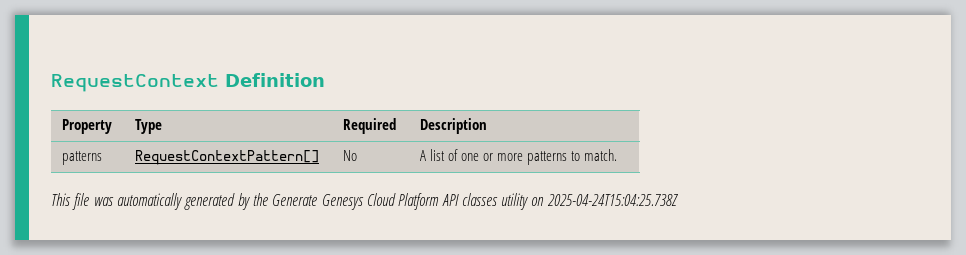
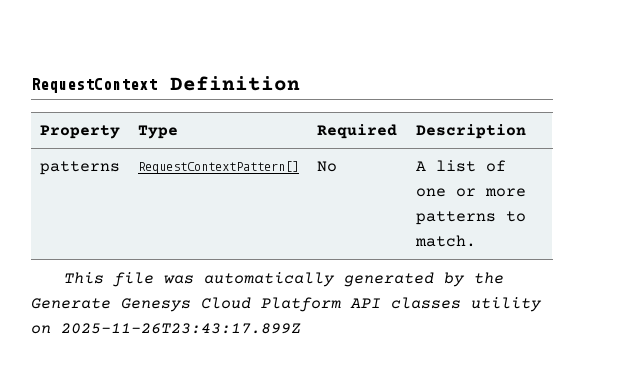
- This file was automatically generated by the Generate Genesys Cloud Platform API classes utility on 2025-04-24T15:04:25.738Z
+ This file was automatically generated by the Generate Genesys Cloud Platform API classes utility on 2025-11-26T23:43:17.899Z

